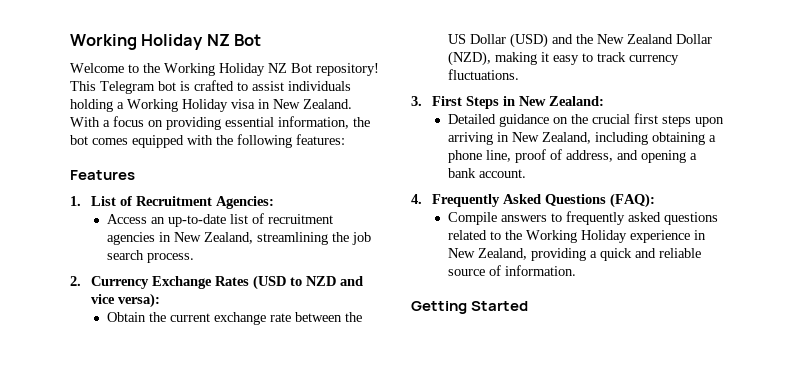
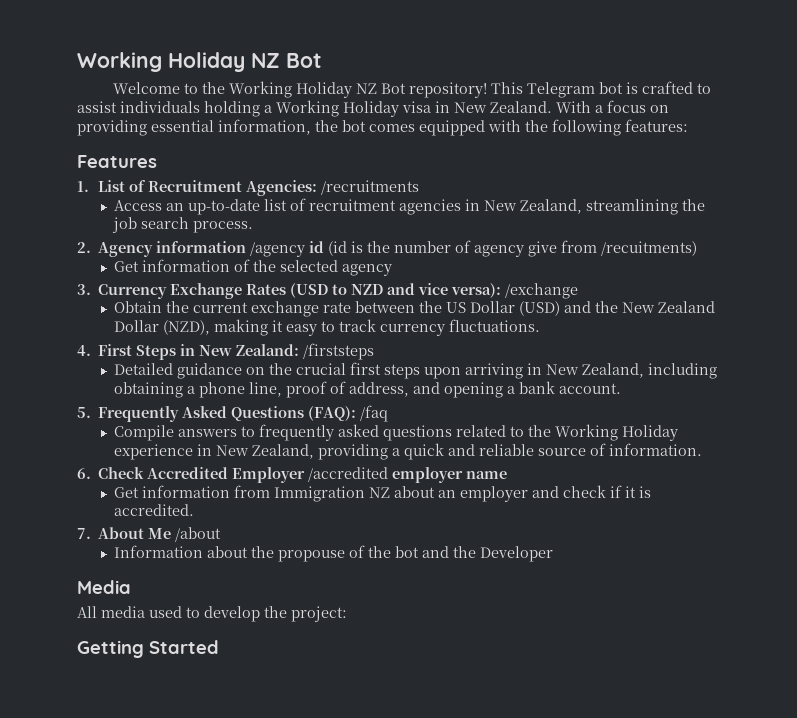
- 1. List of Recruitment Agencies:
+ 1. List of Recruitment Agencies: /recruitments
- 2. Currency Exchange Rates (USD to NZD and vice versa):
+ 2. Agency information /agency id (id is the number of agency give from /recuitments)
+ Get information of the selected agency
+ 3. Currency Exchange Rates (USD to NZD and vice versa): /exchange
- 3. First Steps in New Zealand:
+ 4. First Steps in New Zealand: /firststeps
- 4. Frequently Asked Questions (FAQ):
+ 5. Frequently Asked Questions (FAQ): /faq
+ 6. Check Accredited Employer /accredited employer name
+ Get information from Immigration NZ about an employer and check if it is accredited.
+ 7. About Me /about
+ Information about the propouse of the bot and the Developer
+ Media
+ All media used to develop the project:

